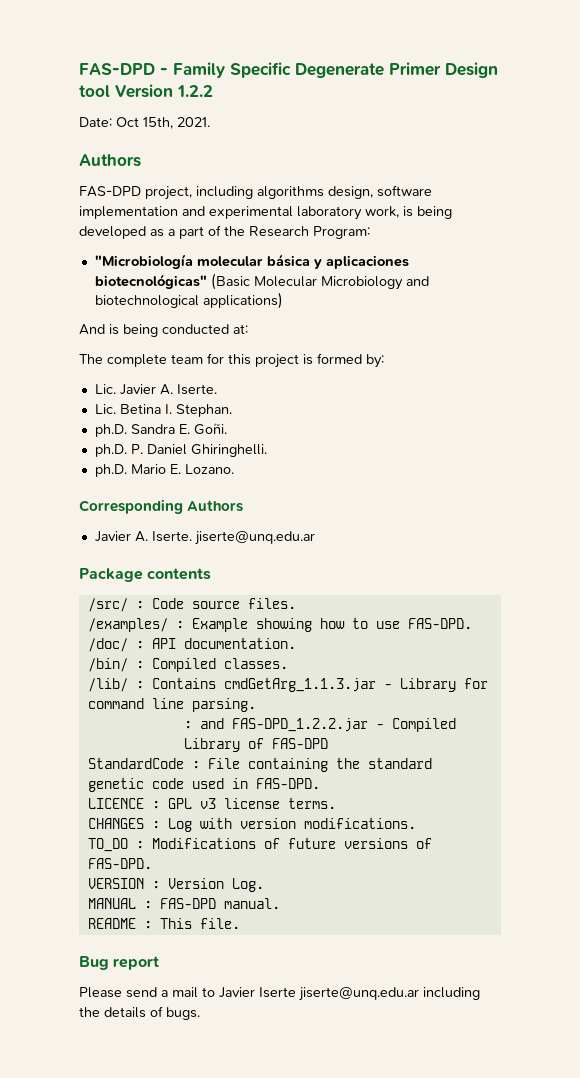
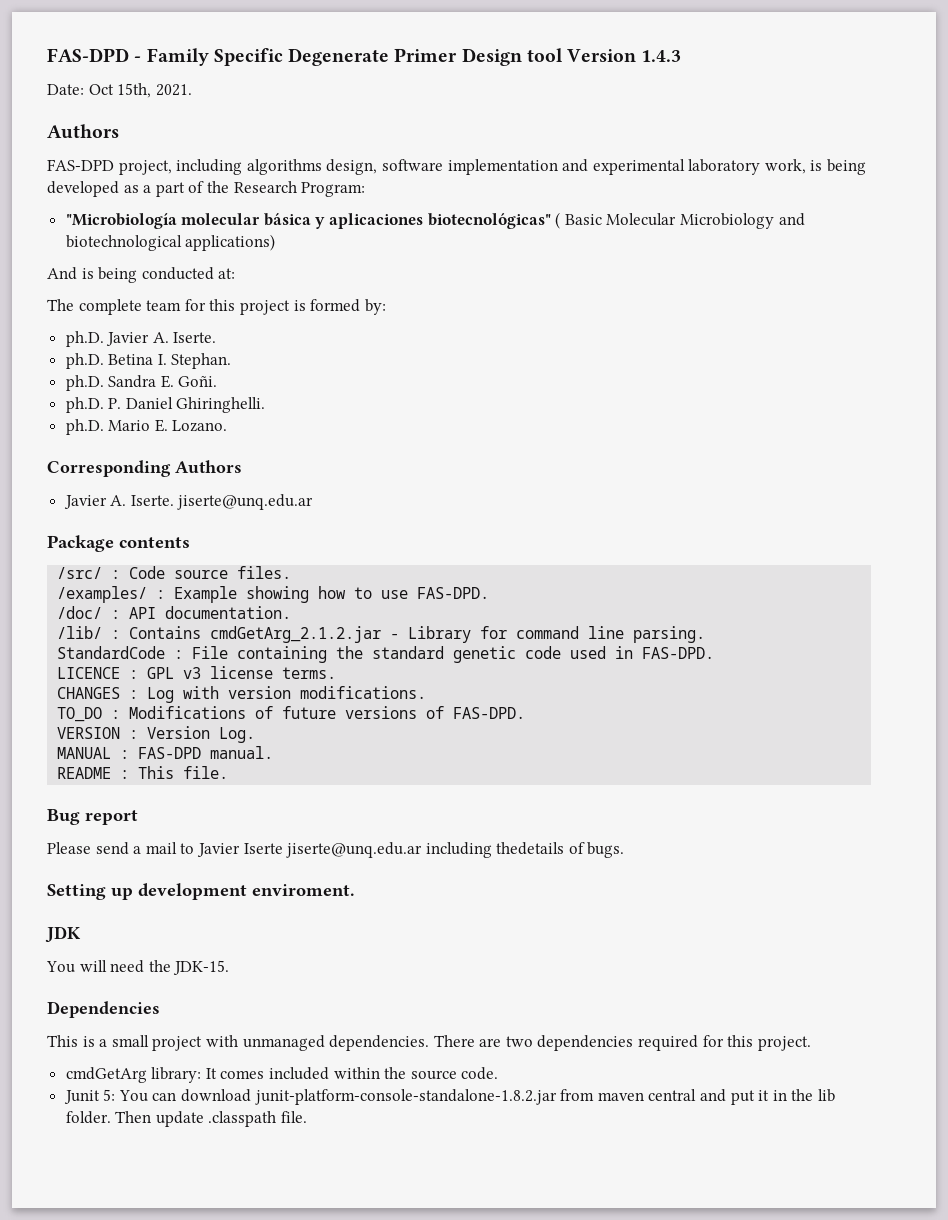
- FAS-DPD - Family Specific Degenerate Primer Design tool Version 1.2.2
+ FAS-DPD - Family Specific Degenerate Primer Design tool Version 1.4.3
- "Microbiología molecular básica y aplicaciones biotecnológicas" (Basic Molecular Microbiology and biotechnological applications)
+ "Microbiología molecular básica y aplicaciones biotecnológicas" ( Basic Molecular Microbiology and biotechnological applications)
- Lic. Javier A. Iserte.
+ ph.D. Javier A. Iserte.
- Lic. Betina I. Stephan.
+ ph.D. Betina I. Stephan.
- /bin/ : Compiled classes.
- /lib/ : Contains cmdGetArg_1.1.3.jar - Library for command line parsing.
+ /lib/ : Contains cmdGetArg_2.1.2.jar - Library for command line parsing.
- : and FAS-DPD_1.2.2.jar - Compiled Library of FAS-DPD
- Please send a mail to Javier Iserte jiserte@unq.edu.ar including the details of bugs.
+ Please send a mail to Javier Iserte jiserte@unq.edu.ar including thedetails of bugs.
+ Setting up development enviroment.
+ JDK
+ You will need the JDK-15.
+ Dependencies
+ This is a small project with unmanaged dependencies. There are two dependencies required for this project.
+ cmdGetArg library: It comes included within the source code.
+ Junit 5: You can download junit-platform-console-standalone-1.8.2.jar from maven central and put it in the lib folder. Then update .classpath file.

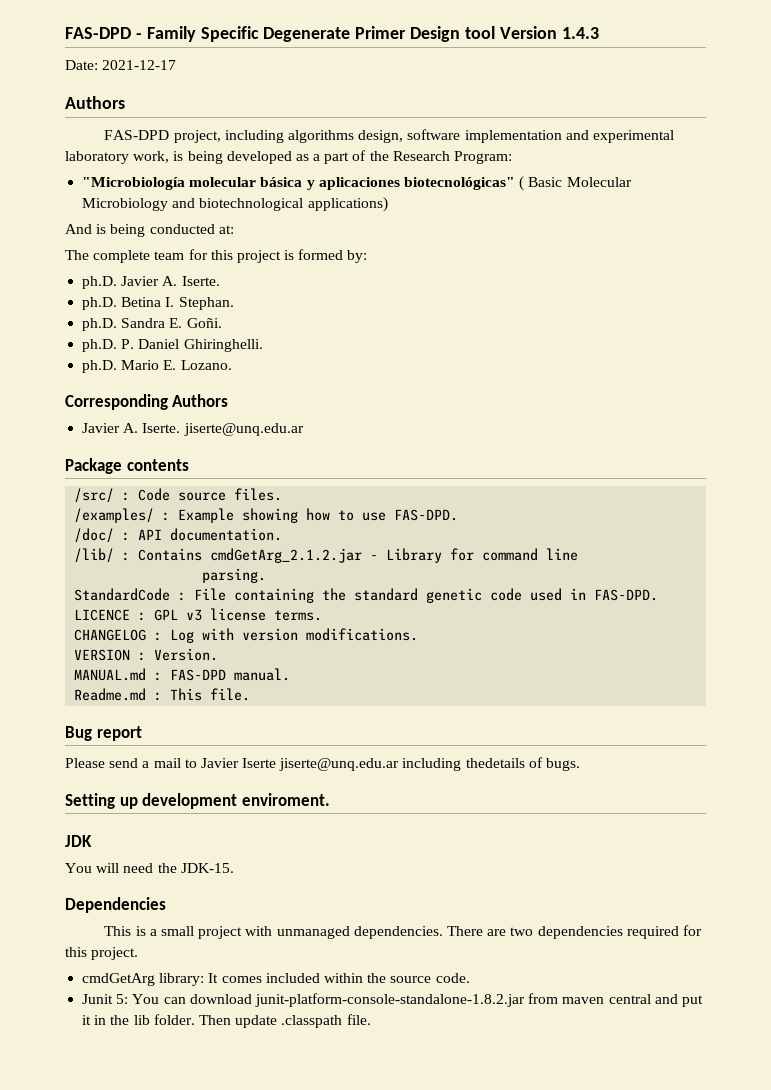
- Date: Oct 15th, 2021.
+ Date: 2021-12-17
- /lib/ : Contains cmdGetArg_2.1.2.jar - Library for command line parsing.
+ /lib/ : Contains cmdGetArg_2.1.2.jar - Library for command line
+ parsing.
- CHANGES : Log with version modifications.
+ CHANGELOG : Log with version modifications.
- TO_DO : Modifications of future versions of FAS-DPD.
- VERSION : Version Log.
- MANUAL : FAS-DPD manual.
+ VERSION : Version.
+ MANUAL.md : FAS-DPD manual.
- README : This file.
+ Readme.md : This file.

